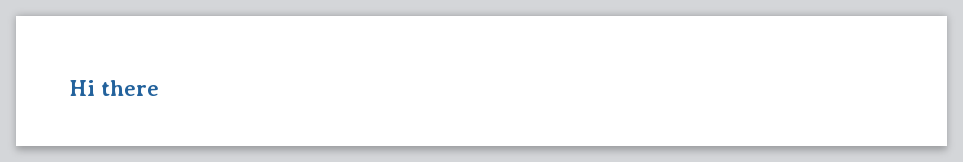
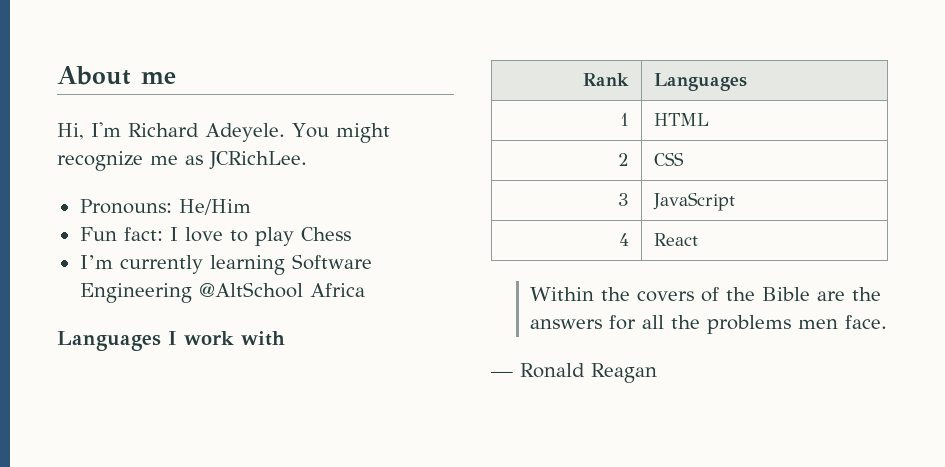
- Hi there
+ About me
+ Hi, I'm Richard Adeyele. You might recognize me as JCRichLee.
+ Pronouns: He/Him
+ Fun fact: I love to play Chess
+ I’m currently learning Software Engineering @AltSchool Africa
+ Languages I work with
+ Rank | Languages
+ 1 | HTML
+ 2 | CSS
+ 3 | JavaScript
+ 4 | React
+ Within the covers of the Bible are the answers for all the problems men face.
+ — Ronald Reagan

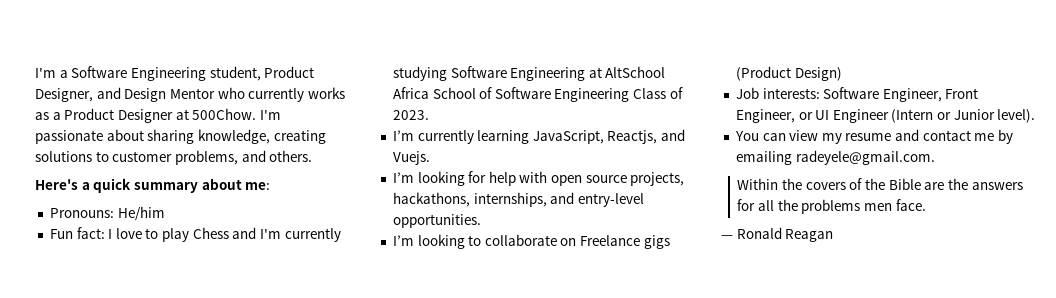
- About me
- Hi, I'm Richard Adeyele. You might recognize me as JCRichLee.
+ I'm a Software Engineering student, Product Designer, and Design Mentor who currently works as a Product Designer at 500Chow. I'm passionate about sharing knowledge, creating solutions to customer problems, and others.
+ Here's a quick summary about me:
- Pronouns: He/Him
+ Pronouns: He/him
- Fun fact: I love to play Chess
- I’m currently learning Software Engineering @AltSchool Africa
- Languages I work with
- Rank | Languages
- 1 | HTML
- 2 | CSS
- 3 | JavaScript
- 4 | React
+ Fun fact: I love to play Chess and I'm currently studying Software Engineering at AltSchool Africa School of Software Engineering Class of 2023.
+ I’m currently learning JavaScript, Reactjs, and Vuejs.
+ I’m looking for help with open source projects, hackathons, internships, and entry-level opportunities.
+ I’m looking to collaborate on Freelance gigs (Product Design)
+ Job interests: Software Engineer, Front Engineer, or UI Engineer (Intern or Junior level).
+ You can view my resume and contact me by emailing radeyele@gmail.com.

